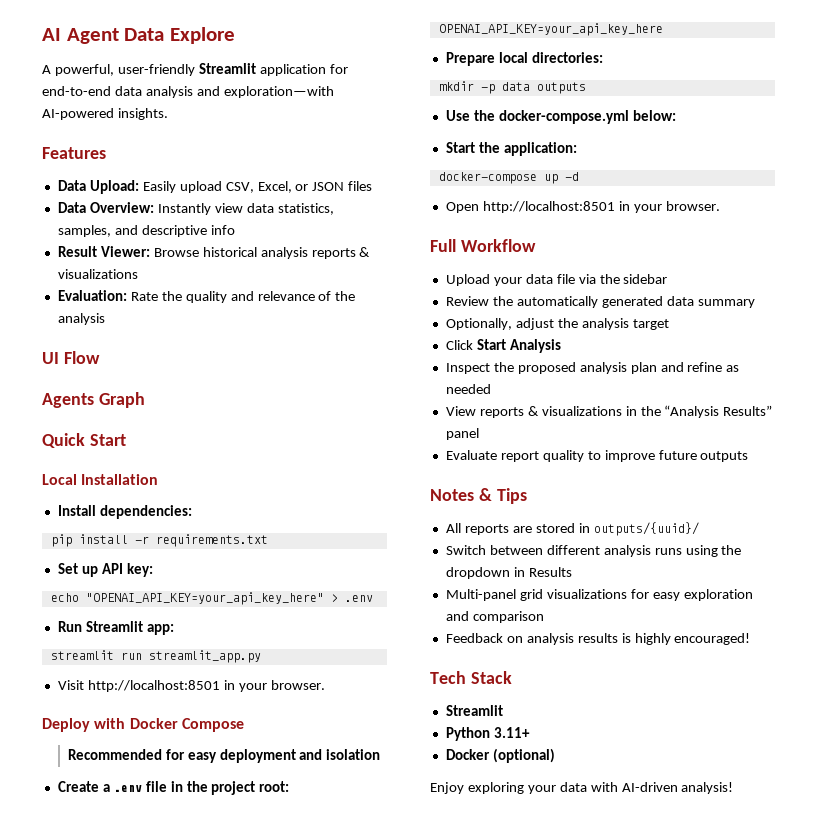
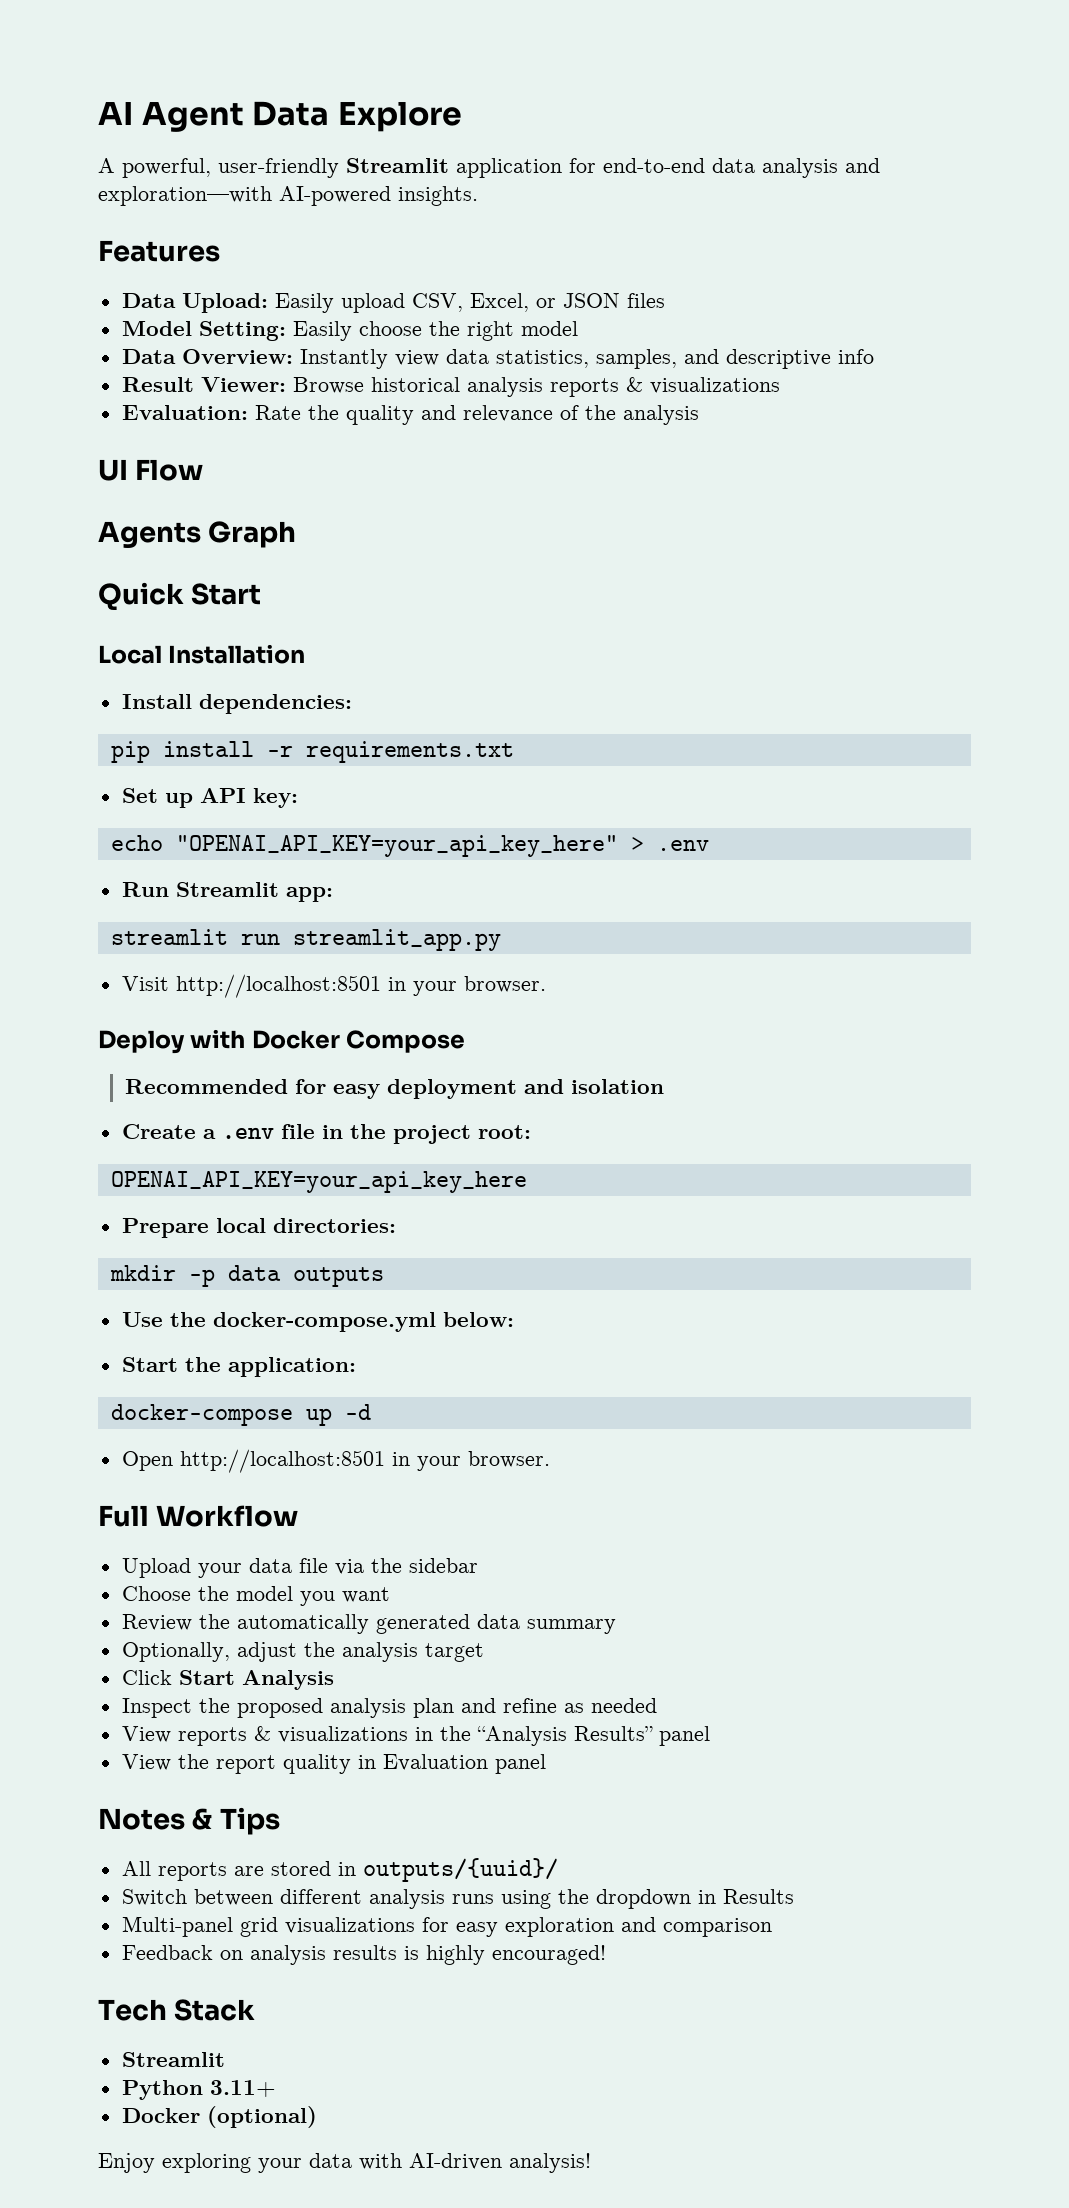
+ Model Setting: Easily choose the right model
+ Choose the model you want
- Evaluate report quality to improve future outputs
+ View the report quality in Evaluation panel

